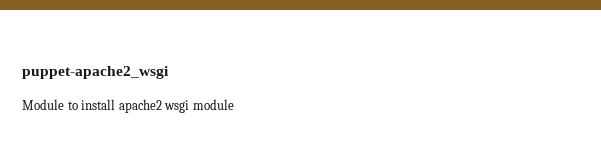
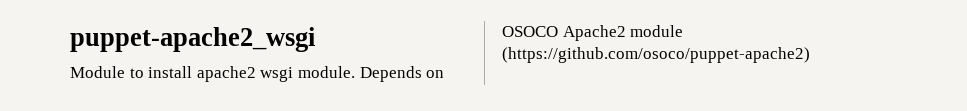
- Module to install apache2 wsgi module
+ Module to install apache2 wsgi module. Depends on OSOCO Apache2 module (https://github.com/osoco/puppet-apache2)

